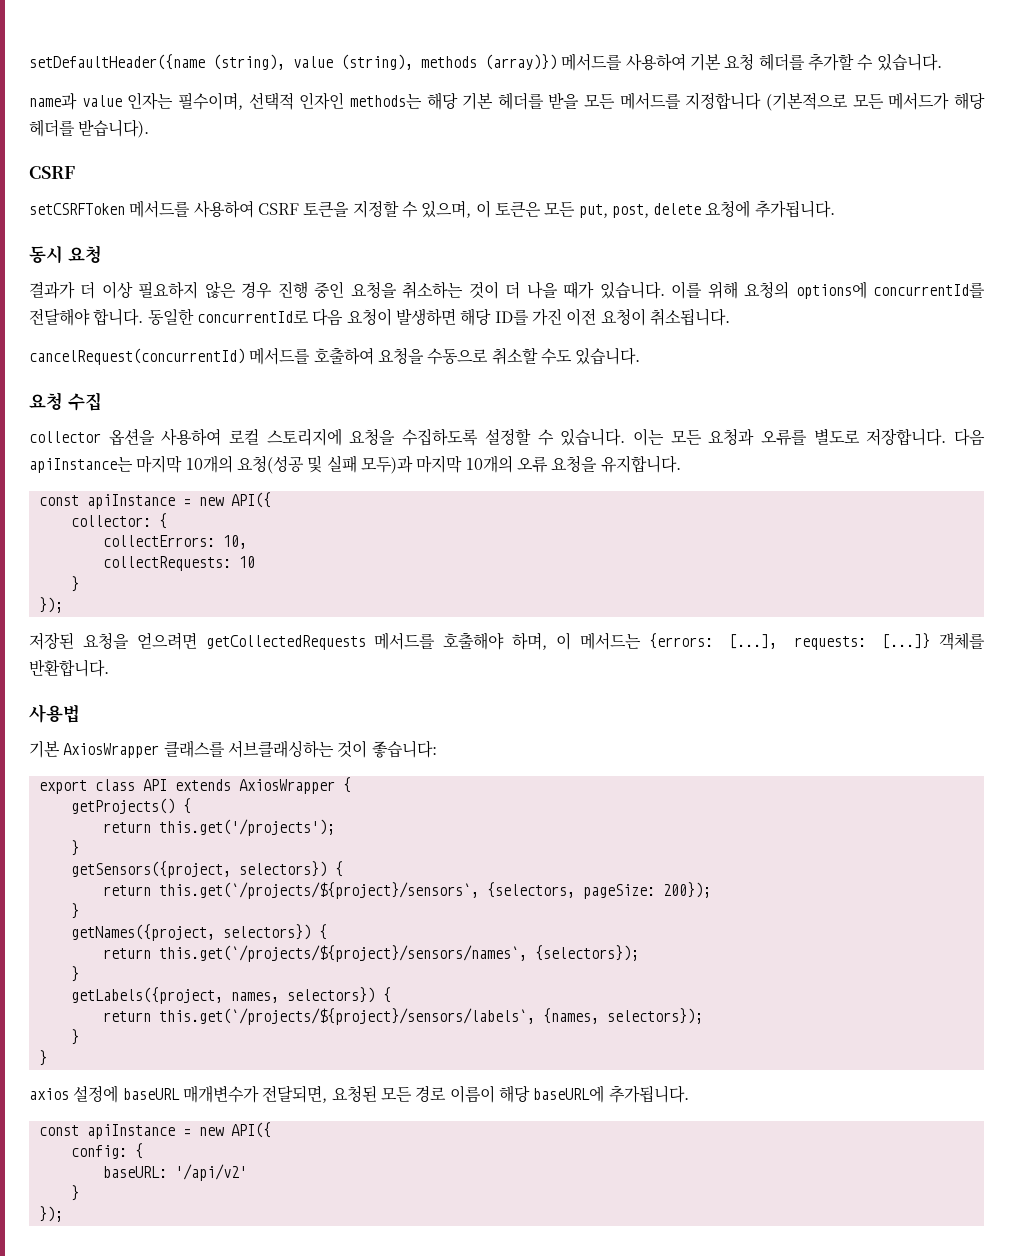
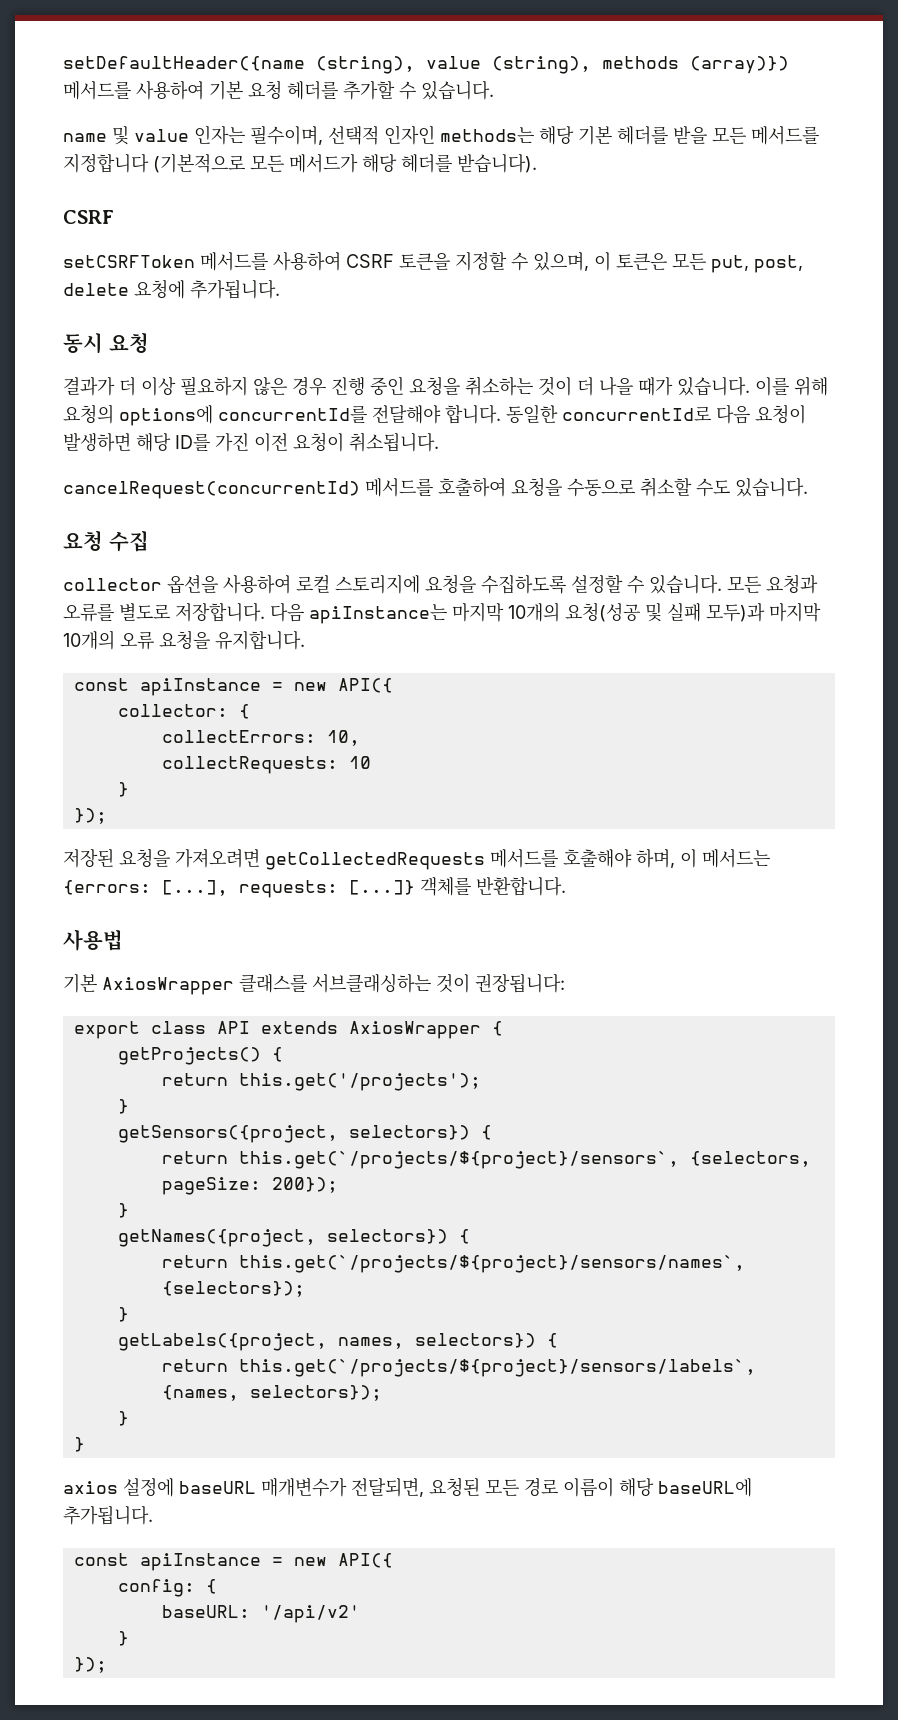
- name과 value 인자는 필수이며, 선택적 인자인 methods는 해당 기본 헤더를 받을 모든 메서드를 지정합니다 (기본적으로 모든 메서드가 해당 헤더를 받습니다).
+ name 및 value 인자는 필수이며, 선택적 인자인 methods는 해당 기본 헤더를 받을 모든 메서드를 지정합니다 (기본적으로 모든 메서드가 해당 헤더를 받습니다).
- 이는 모든 요청과 오류를 별도로 저장합니다.
+ 모든 요청과 오류를 별도로 저장합니다.
- 저장된 요청을 얻으려면 getCollectedRequests 메서드를 호출해야 하며, 이 메서드는 {errors: [...], requests: [...]} 객체를 반환합니다.
+ 저장된 요청을 가져오려면 getCollectedRequests 메서드를 호출해야 하며, 이 메서드는 {errors: [...], requests: [...]} 객체를 반환합니다.
- 기본 AxiosWrapper 클래스를 서브클래싱하는 것이 좋습니다:
+ 기본 AxiosWrapper 클래스를 서브클래싱하는 것이 권장됩니다:

